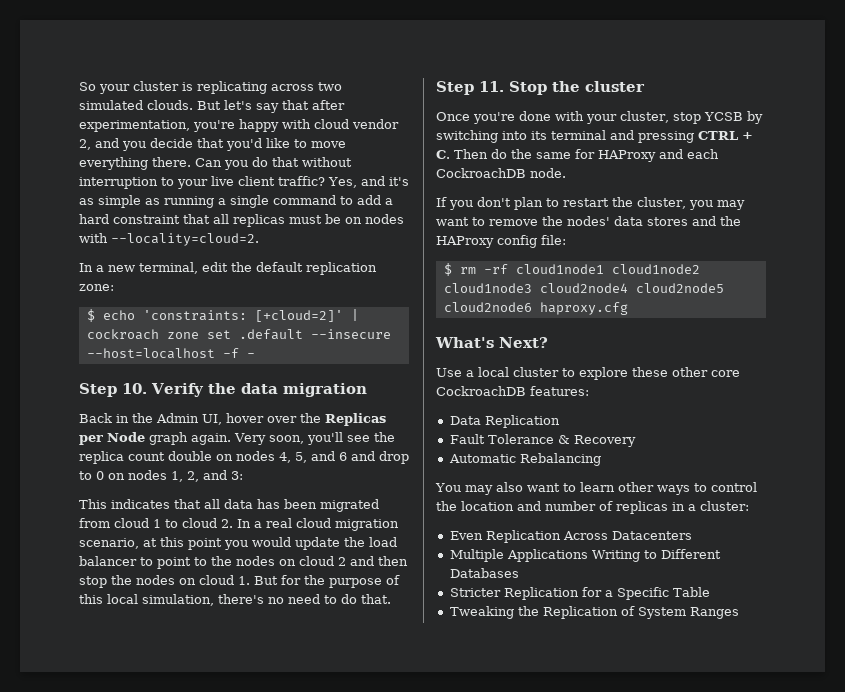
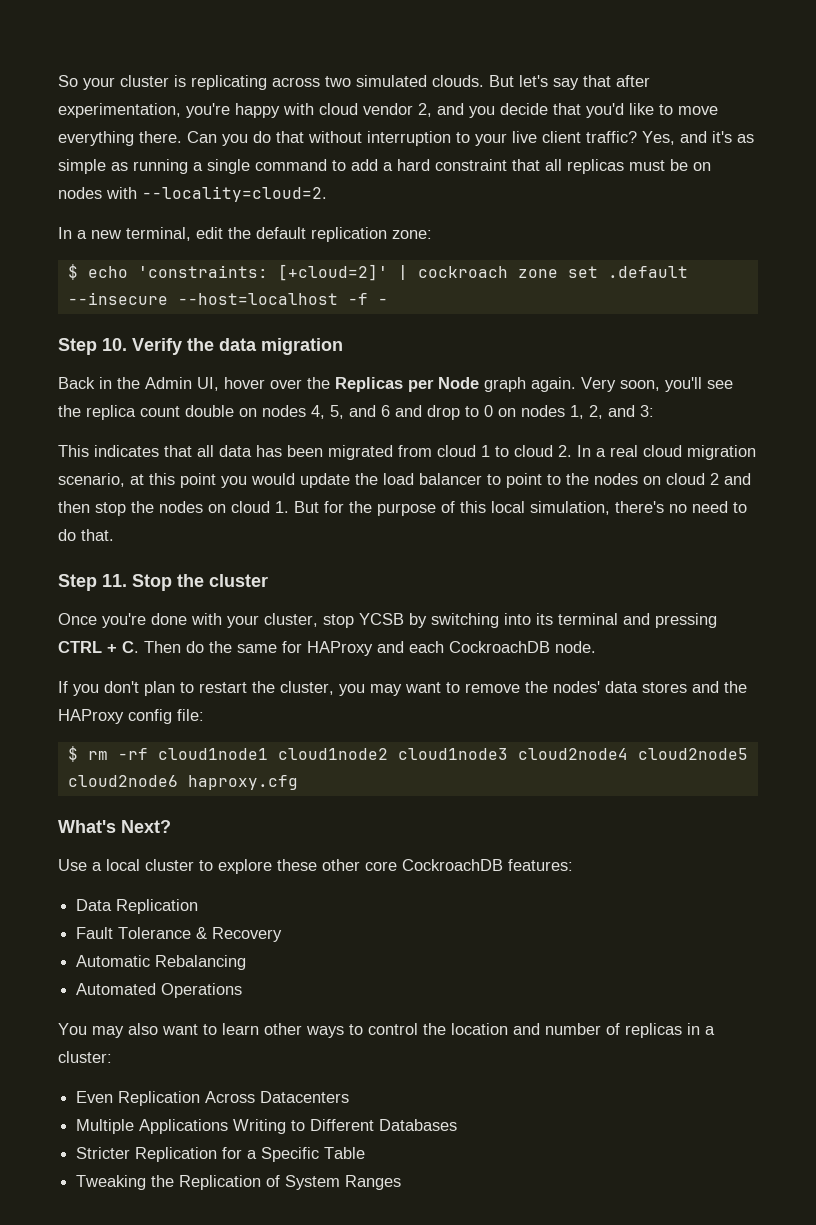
+ Automated Operations

